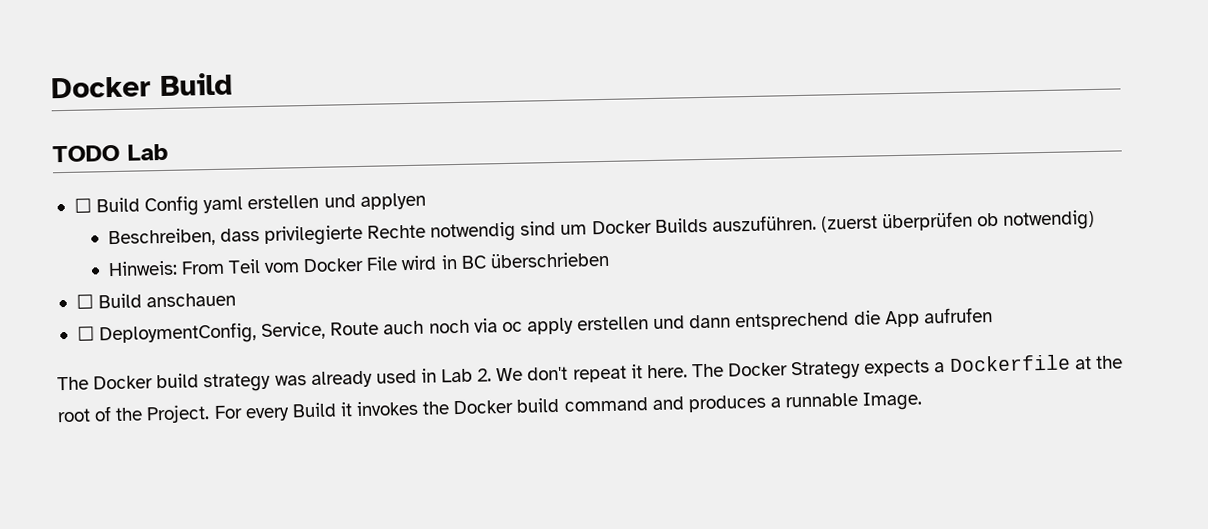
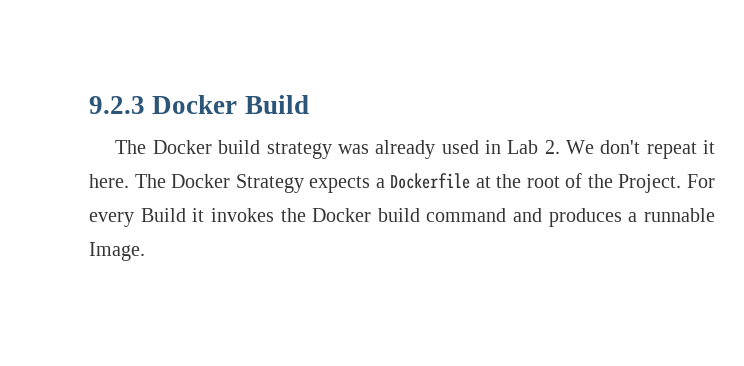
- Docker Build
+ 9.2.3 Docker Build
- TODO Lab
- ☐ Build Config yaml erstellen und applyen
- Beschreiben, dass privilegierte Rechte notwendig sind um Docker Builds auszuführen. (zuerst überprüfen ob notwendig)
- Hinweis: From Teil vom Docker File wird in BC überschrieben
- ☐ Build anschauen
- ☐ DeploymentConfig, Service, Route auch noch via oc apply erstellen und dann entsprechend die App aufrufen

